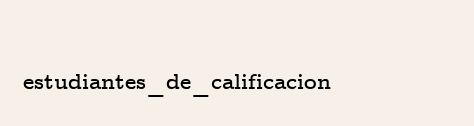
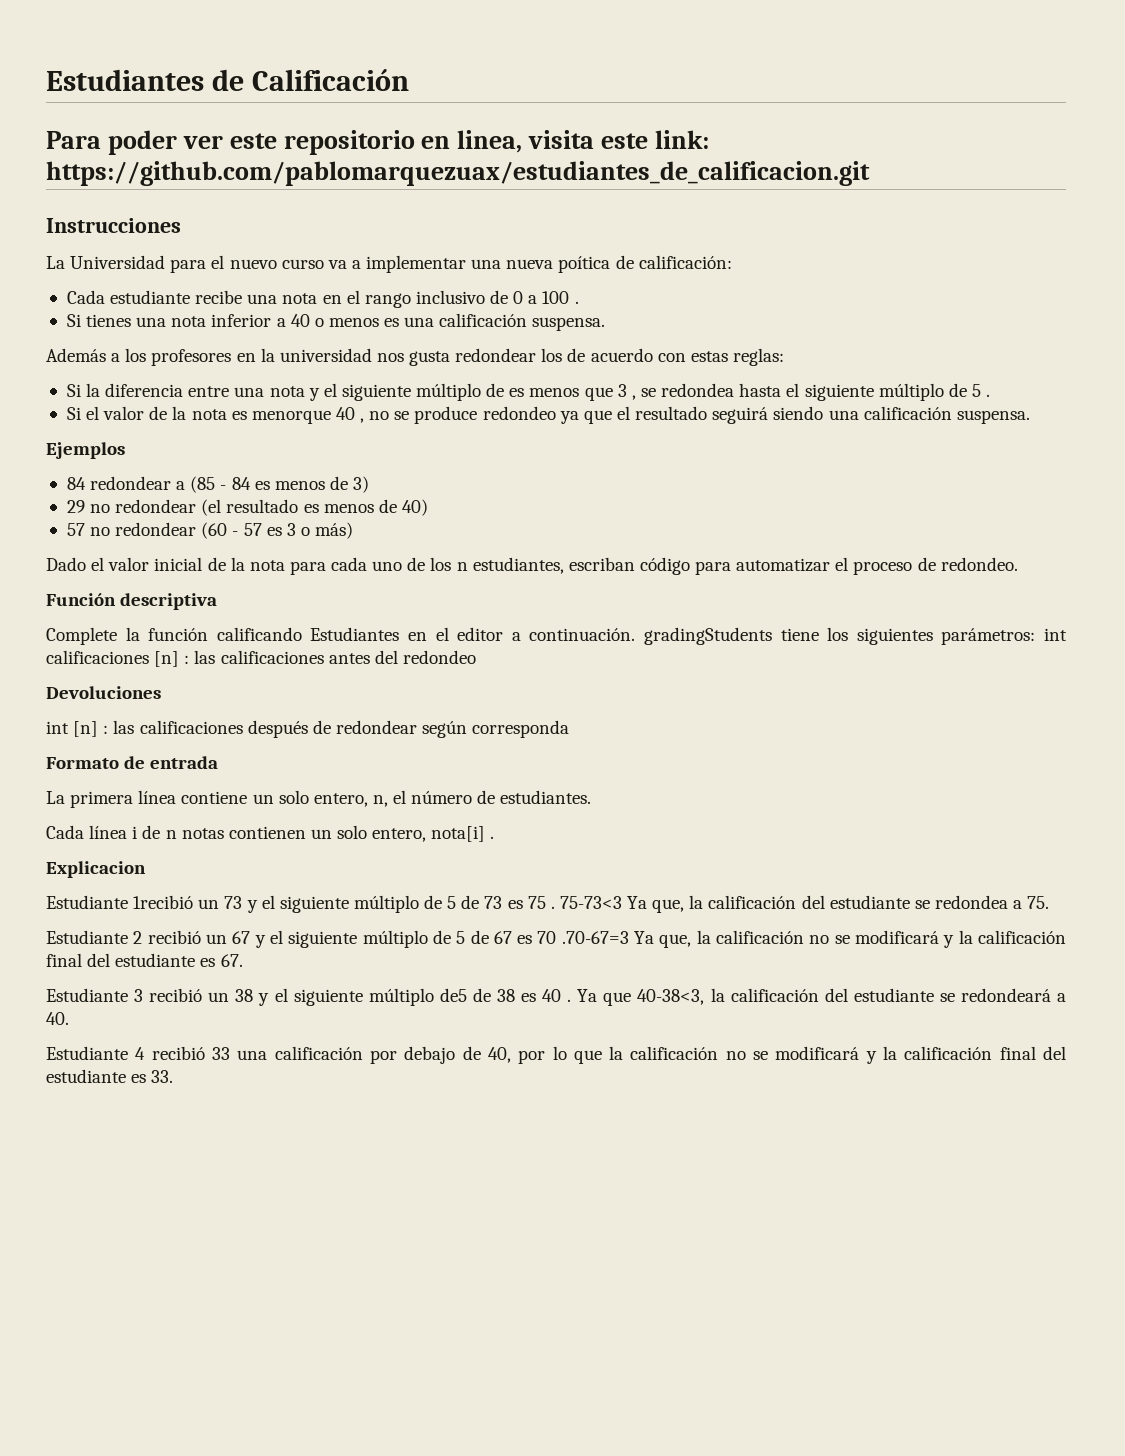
- estudiantes_de_calificacion
+ Estudiantes de Calificación
+ Para poder ver este repositorio en linea, visita este link: https://github.com/pablomarquezuax/estudiantes_de_calificacion.git
+ Instrucciones
+ La Universidad para el nuevo curso va a implementar una nueva poítica de calificación:
+ Cada estudiante recibe una nota en el rango inclusivo de 0 a 100 .
+ Si tienes una nota inferior a 40 o menos es una calificación suspensa.
+ Además a los profesores en la universidad nos gusta redondear los de acuerdo con estas reglas:
+ Si la diferencia entre una nota y el siguiente múltiplo de es menos que 3 , se redondea hasta el siguiente múltiplo de 5 .
+ Si el valor de la nota es menorque 40 , no se produce redondeo ya que el resultado seguirá siendo una calificación suspensa.
+ Ejemplos
+ 84 redondear a (85 - 84 es menos de 3)
+ 29 no redondear (el resultado es menos de 40)
+ 57 no redondear (60 - 57 es 3 o más)
+ Dado el valor inicial de la nota para cada uno de los n estudiantes, escriban código para automatizar el proceso de redondeo.
+ Función descriptiva
+ Complete la función calificando Estudiantes en el editor a continuación. gradingStudents tiene los siguientes parámetros: int calificaciones [n] : las calificaciones antes del redondeo
+ Devoluciones
+ int [n] : las calificaciones después de redondear según corresponda
+ Formato de entrada
+ La primera línea contiene un solo entero, n, el número de estudiantes.
+ Cada línea i de n notas contienen un solo entero, nota[i] .
+ Explicacion
+ Estudiante 1recibió un 73 y el siguiente múltiplo de 5 de 73 es 75 . 75-73<3 Ya que, la calificación del estudiante se redondea a 75.
+ Estudiante 2 recibió un 67 y el siguiente múltiplo de 5 de 67 es 70 .70-67=3 Ya que, la calificación no se modificará y la calificación final del estudiante es 67.
+ Estudiante 3 recibió un 38 y el siguiente múltiplo de5 de 38 es 40 . Ya que 40-38<3, la calificación del estudiante se redondeará a 40.
+ Estudiante 4 recibió 33 una calificación por debajo de 40, por lo que la calificación no se modificará y la calificación final del estudiante es 33.

